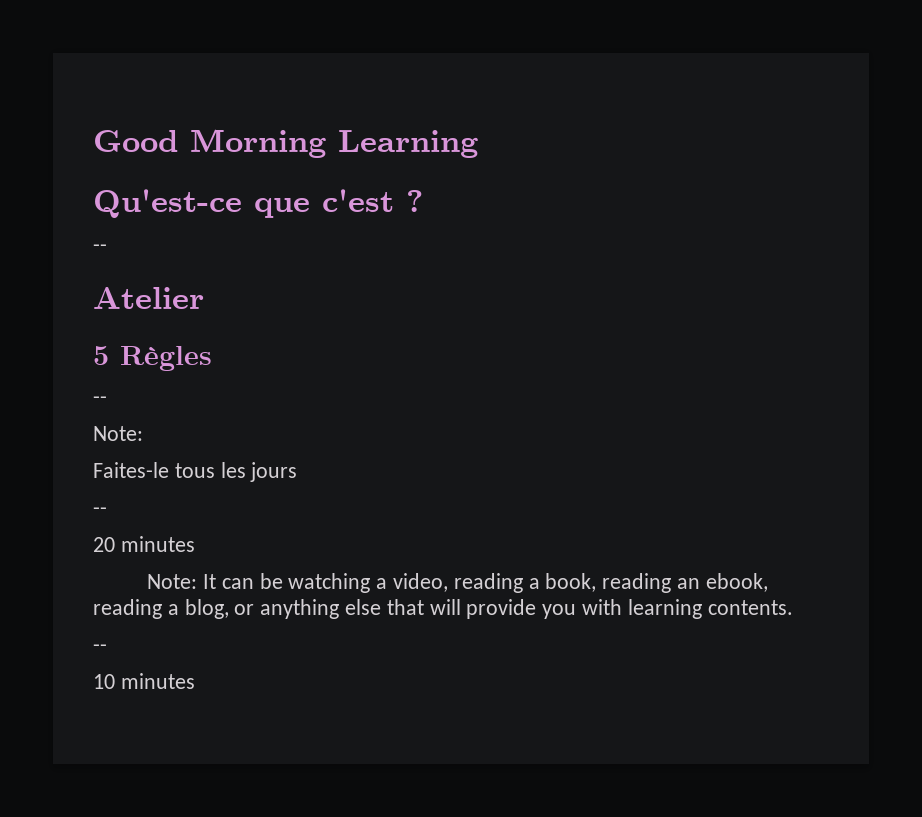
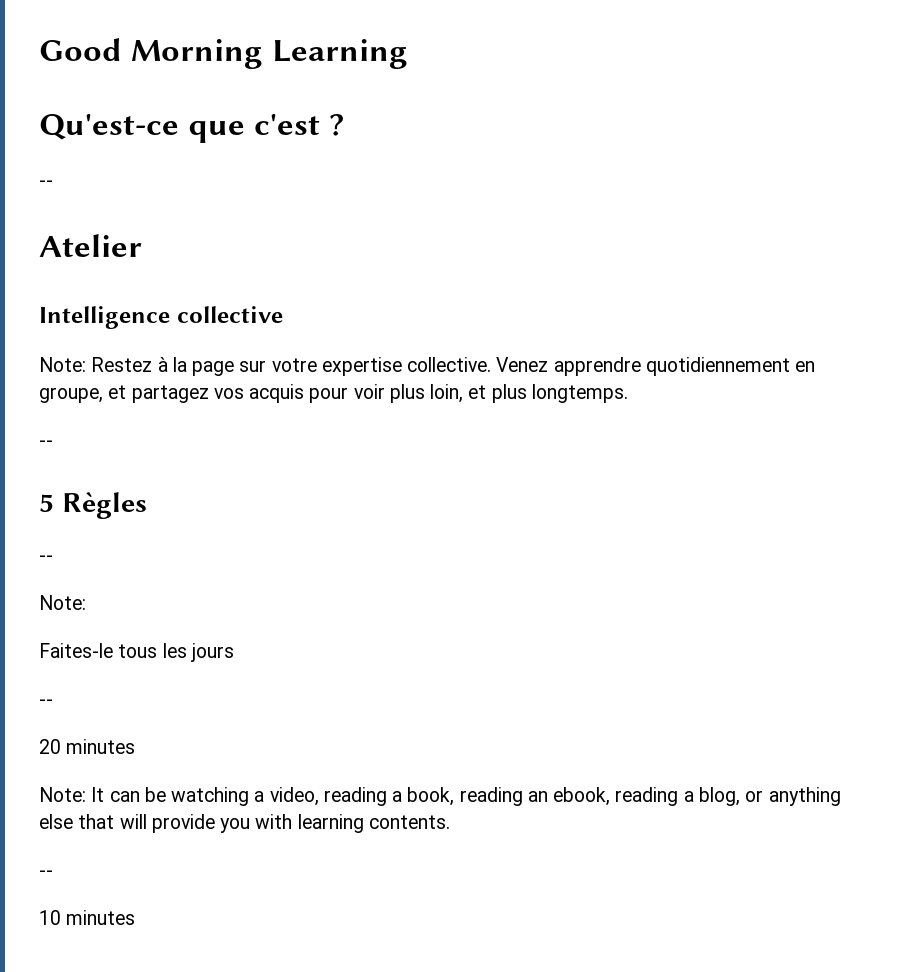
+ Intelligence collective
+ Note: Restez à la page sur votre expertise collective. Venez apprendre quotidiennement en groupe, et partagez vos acquis pour voir plus loin, et plus longtemps.
+ --

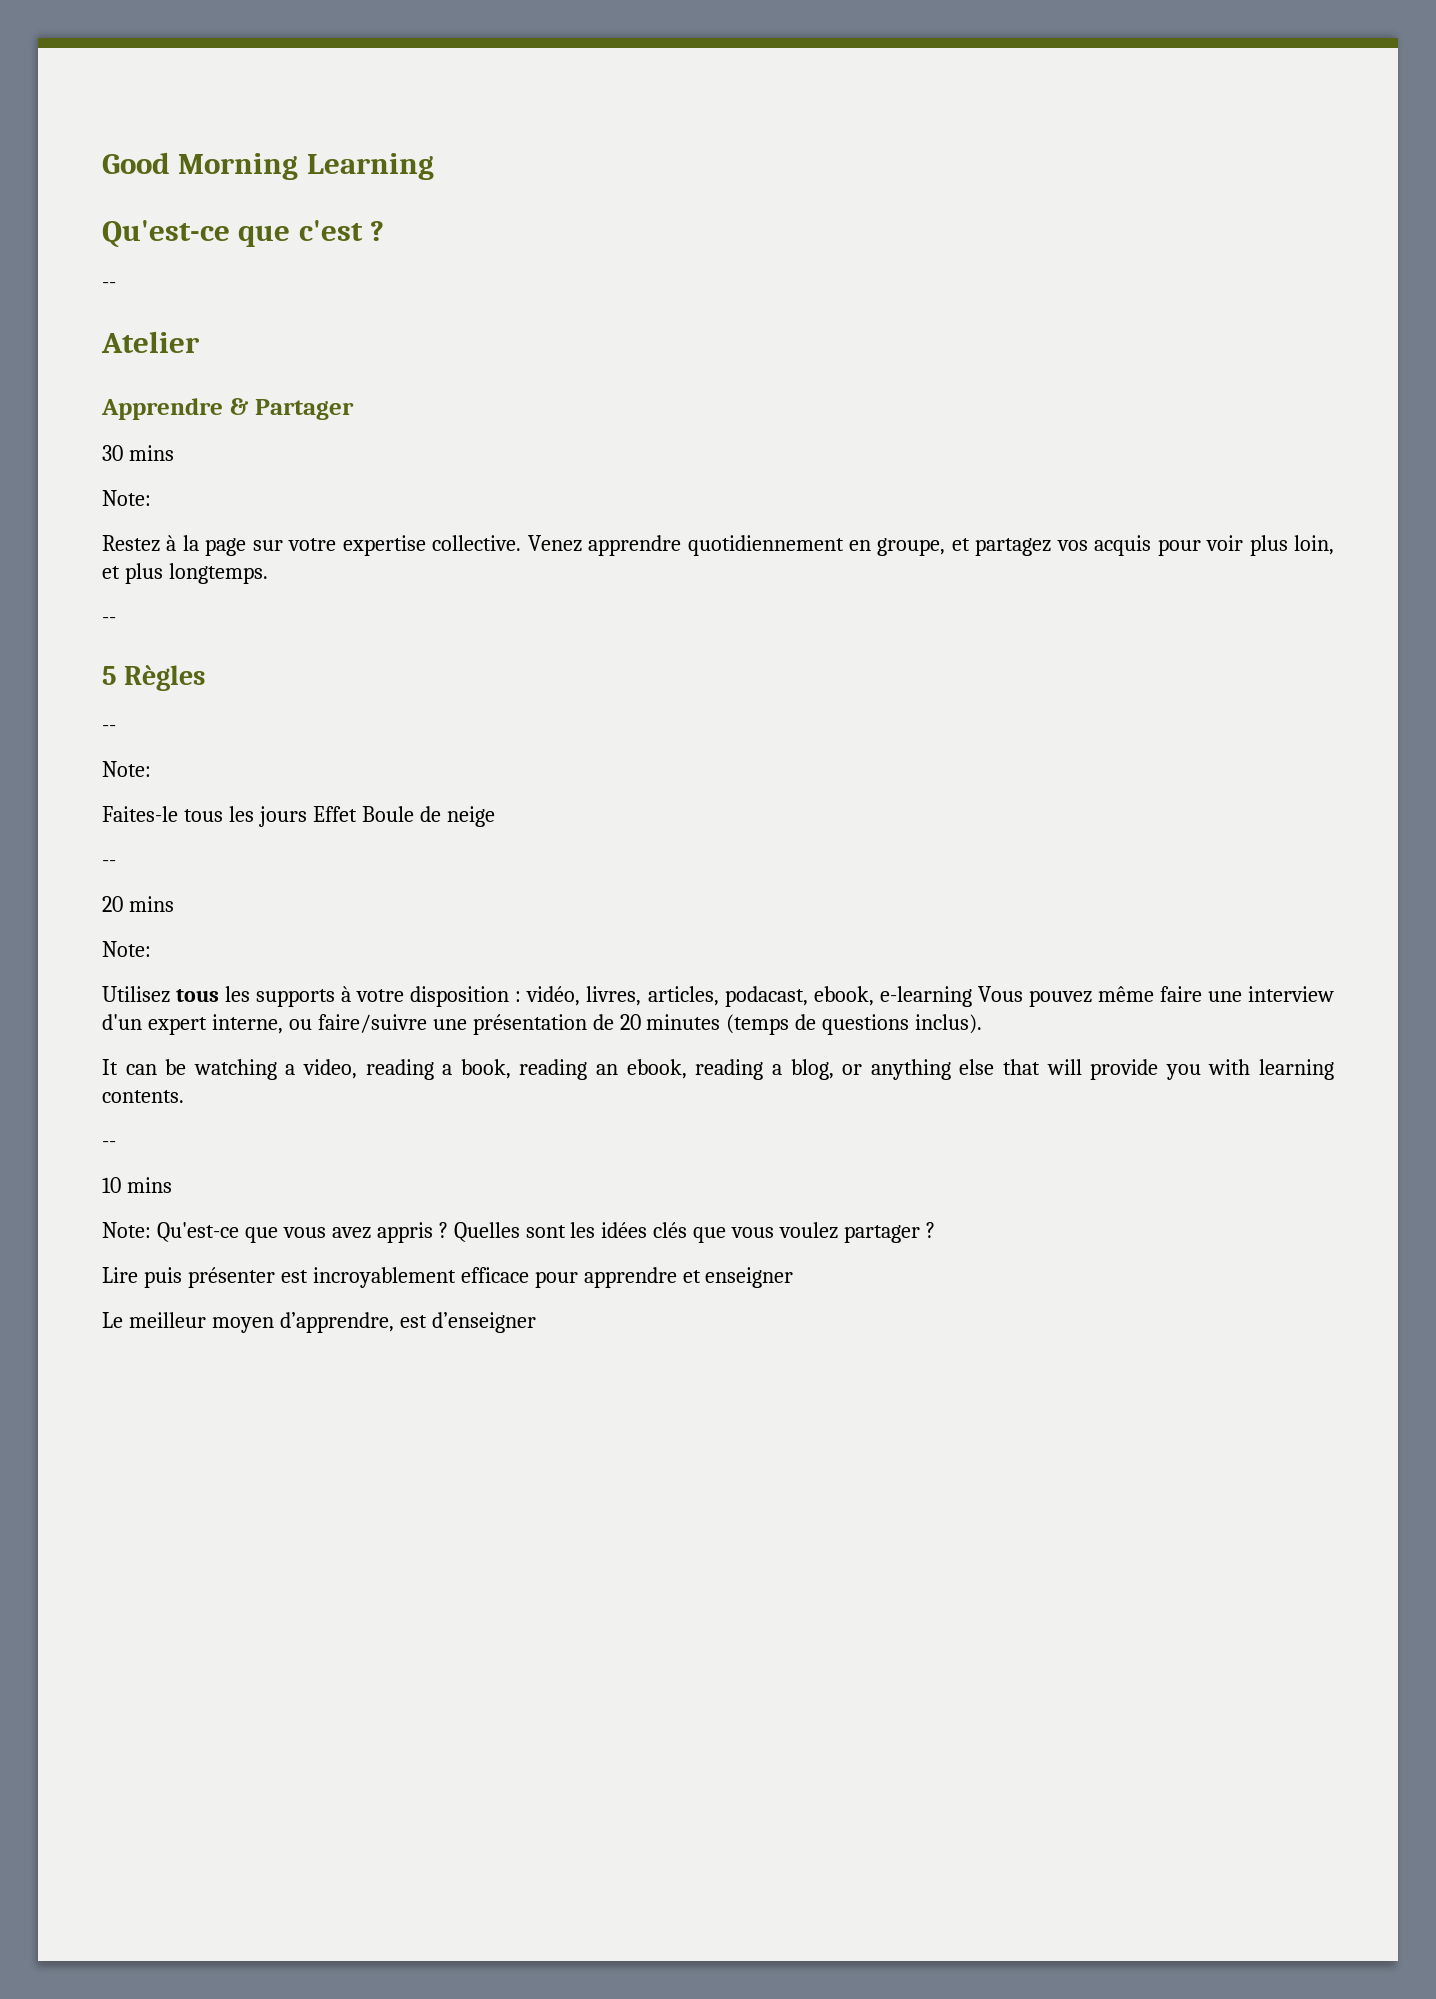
- Intelligence collective
- Note: Restez à la page sur votre expertise collective.
+ Apprendre & Partager
+ 30 mins
+ Note:
+ Restez à la page sur votre expertise collective.
- Faites-le tous les jours
+ Faites-le tous les jours Effet Boule de neige
- 20 minutes
- Note: It can be watching a video, reading a book, reading an ebook, reading a blog, or anything else that will provide you with learning contents.
+ 20 mins
+ Note:
+ Utilisez tous les supports à votre disposition : vidéo, livres, articles, podacast, ebook, e-learning Vous pouvez même faire une interview d'un expert interne, ou faire/suivre une présentation de 20 minutes (temps de questions inclus).
+ It can be watching a video, reading a book, reading an ebook, reading a blog, or anything else that will provide you with learning contents.
- 10 minutes
+ 10 mins
+ Note: Qu'est-ce que vous avez appris ? Quelles sont les idées clés que vous voulez partager ?
+ Lire puis présenter est incroyablement efficace pour apprendre et enseigner
+ Le meilleur moyen d’apprendre, est d’enseigner

